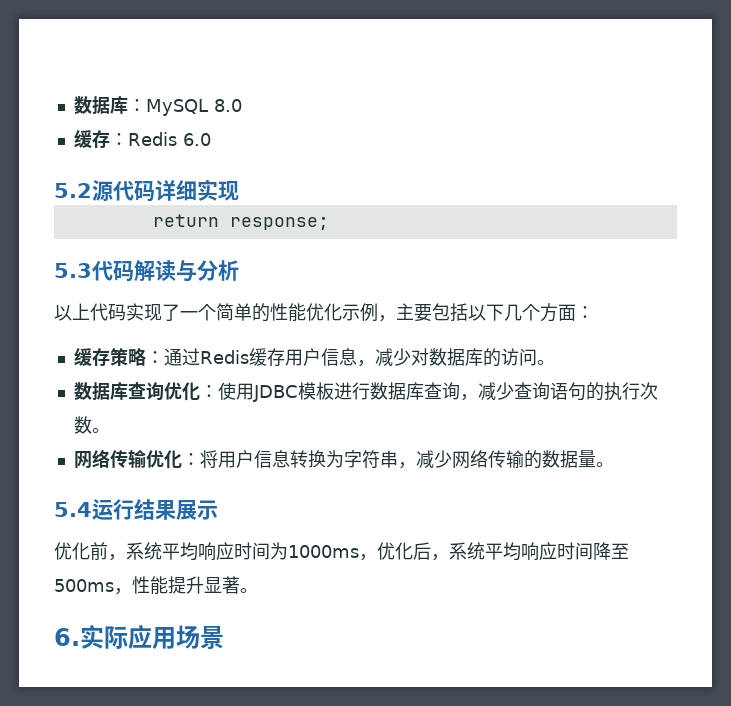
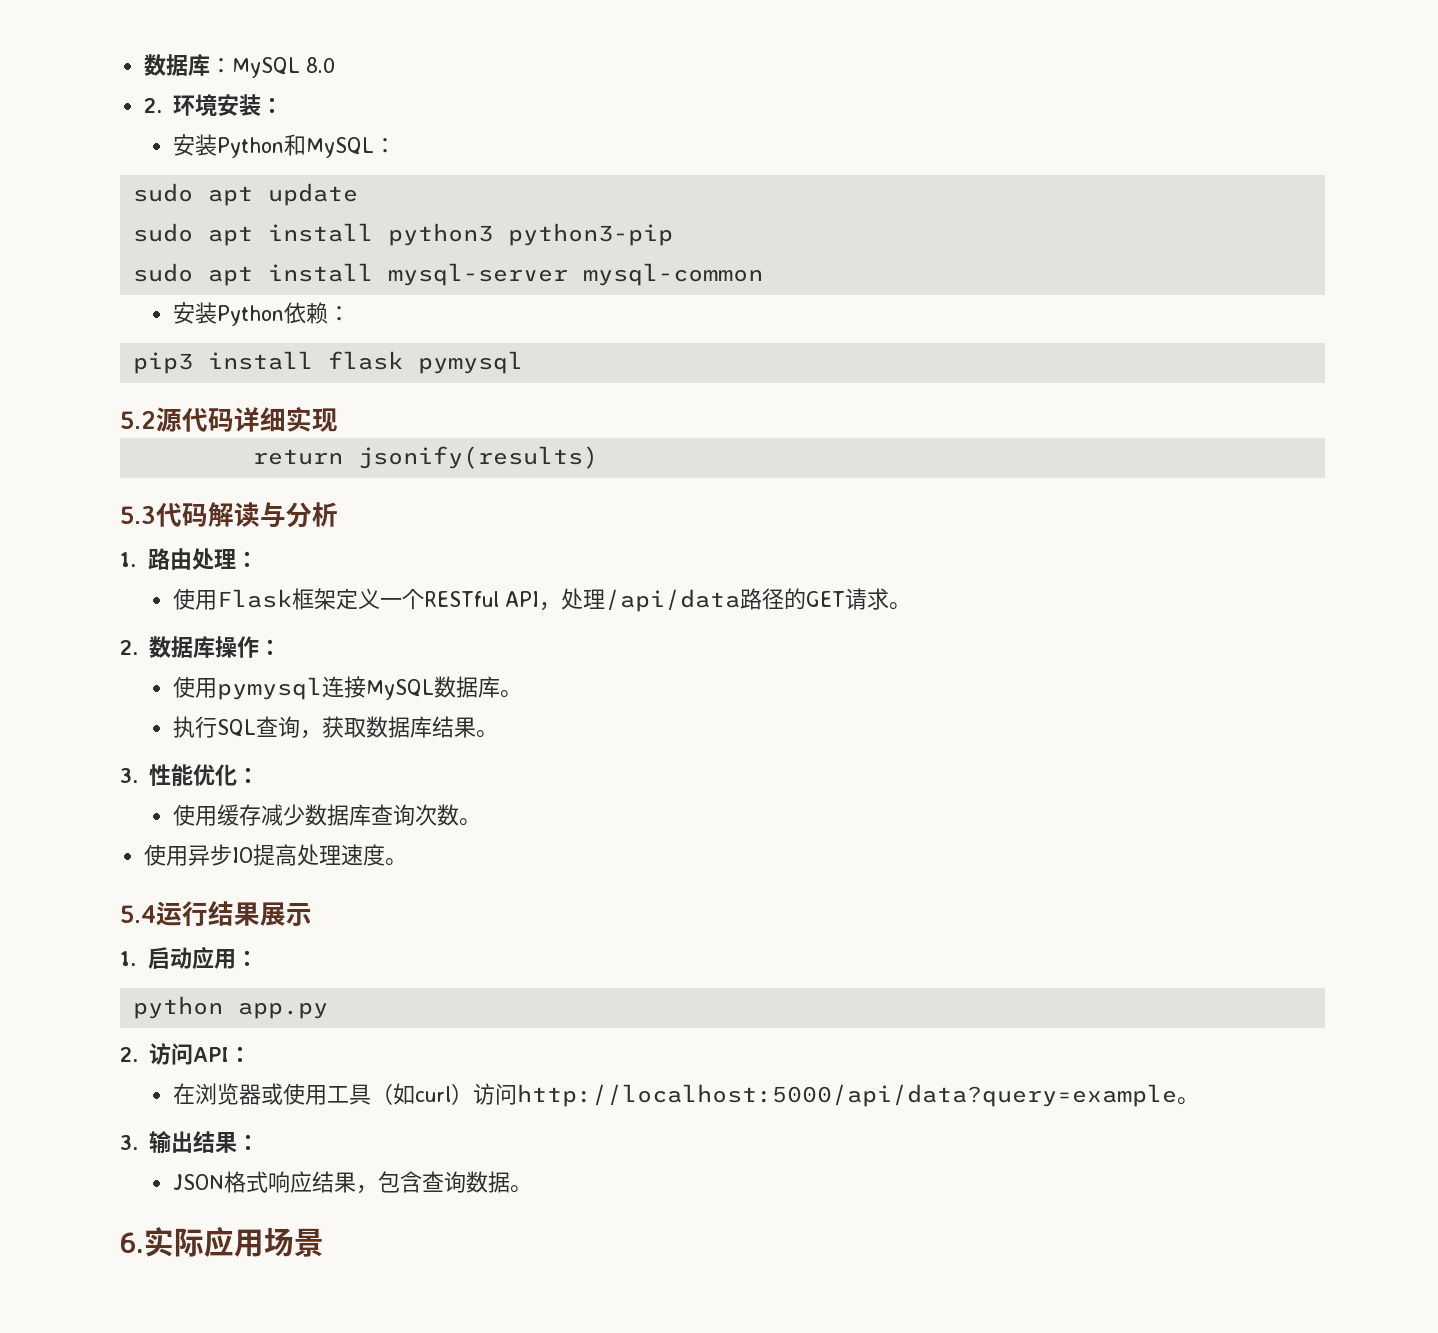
- 缓存：Redis 6.0
+ 2.环境安装：
+ 安装Python和MySQL：
+ sudo apt update
+ sudo apt install python3 python3-pip
+ sudo apt install mysql-server mysql-common
+ 安装Python依赖：
+ pip3 install flask pymysql
- return response;
+ return jsonify(results)
- 以上代码实现了一个简单的性能优化示例，主要包括以下几个方面：
- 缓存策略：通过Redis缓存用户信息，减少对数据库的访问。
- 数据库查询优化：使用JDBC模板进行数据库查询，减少查询语句的执行次数。
- 网络传输优化：将用户信息转换为字符串，减少网络传输的数据量。
+ 1.路由处理：
+ 使用Flask框架定义一个RESTful API，处理/api/data路径的GET请求。
+ 2.数据库操作：
+ 使用pymysql连接MySQL数据库。
+ 执行SQL查询，获取数据库结果。
+ 3.性能优化：
+ 使用缓存减少数据库查询次数。
+ 使用异步IO提高处理速度。
- 优化前，系统平均响应时间为1000ms，优化后，系统平均响应时间降至500ms，性能提升显著。
+ 1.启动应用：
+ python app.py
+ 2.访问API：
+ 在浏览器或使用工具（如curl）访问http://localhost:5000/api/data?query=example。
+ 3.输出结果：
+ JSON格式响应结果，包含查询数据。

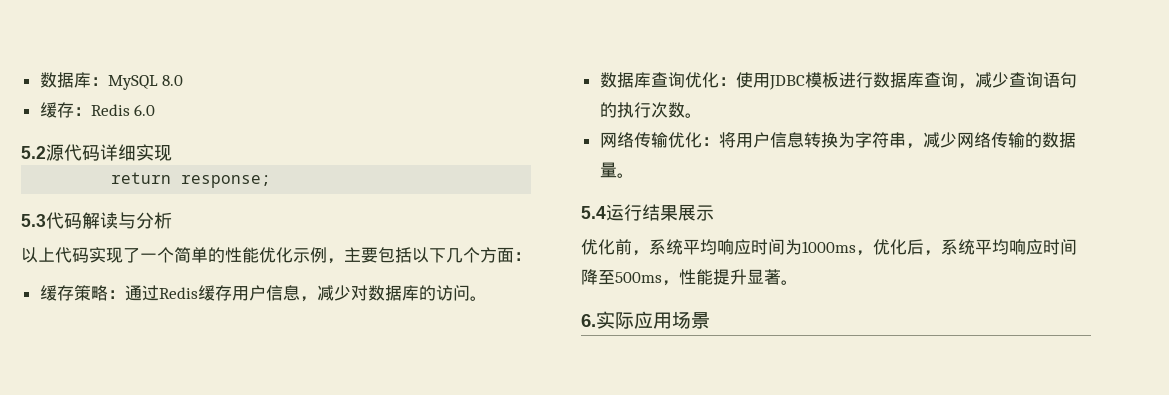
- 2.环境安装：
- 安装Python和MySQL：
- sudo apt update
- sudo apt install python3 python3-pip
- sudo apt install mysql-server mysql-common
- 安装Python依赖：
- pip3 install flask pymysql
+ 缓存：Redis 6.0
- return jsonify(results)
+ return response;
- 1.路由处理：
- 使用Flask框架定义一个RESTful API，处理/api/data路径的GET请求。
- 2.数据库操作：
- 使用pymysql连接MySQL数据库。
- 执行SQL查询，获取数据库结果。
- 3.性能优化：
- 使用缓存减少数据库查询次数。
- 使用异步IO提高处理速度。
+ 以上代码实现了一个简单的性能优化示例，主要包括以下几个方面：
+ 缓存策略：通过Redis缓存用户信息，减少对数据库的访问。
+ 数据库查询优化：使用JDBC模板进行数据库查询，减少查询语句的执行次数。
+ 网络传输优化：将用户信息转换为字符串，减少网络传输的数据量。
- 1.启动应用：
- python app.py
- 2.访问API：
- 在浏览器或使用工具（如curl）访问http://localhost:5000/api/data?query=example。
- 3.输出结果：
- JSON格式响应结果，包含查询数据。
+ 优化前，系统平均响应时间为1000ms，优化后，系统平均响应时间降至500ms，性能提升显著。

